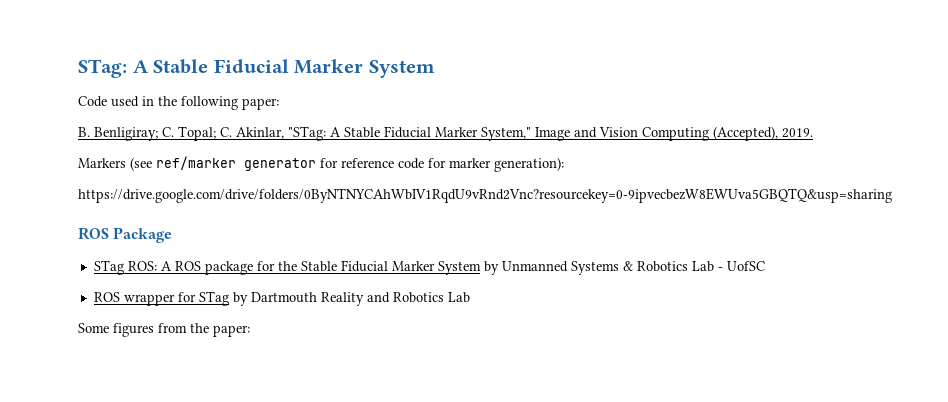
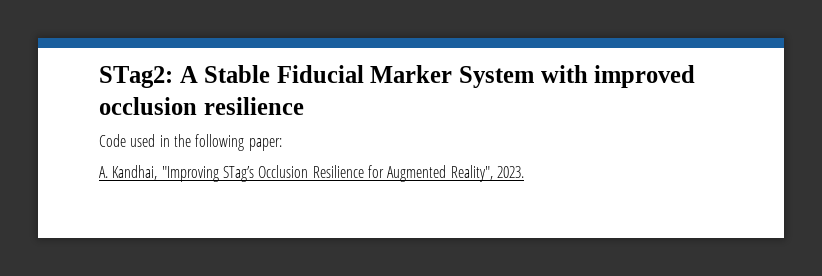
- STag: A Stable Fiducial Marker System
+ STag2: A Stable Fiducial Marker System with improved occlusion resilience
- B. Benligiray; C. Topal; C. Akinlar, "STag: A Stable Fiducial Marker System," Image and Vision Computing (Accepted), 2019.
- Markers (see ref/marker generator for reference code for marker generation):
- https://drive.google.com/drive/folders/0ByNTNYCAhWbIV1RqdU9vRnd2Vnc?resourcekey=0-9ipvecbezW8EWUva5GBQTQ&usp=sharing
- ROS Package
- STag ROS: A ROS package for the Stable Fiducial Marker System by Unmanned Systems & Robotics Lab - UofSC
- ROS wrapper for STag by Dartmouth Reality and Robotics Lab
- Some figures from the paper:
+ A. Kandhai, "Improving STag’s Occlusion Resilience for Augmented Reality", 2023.

